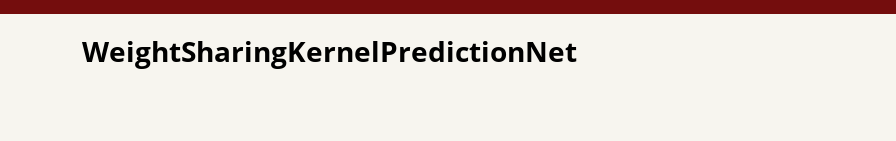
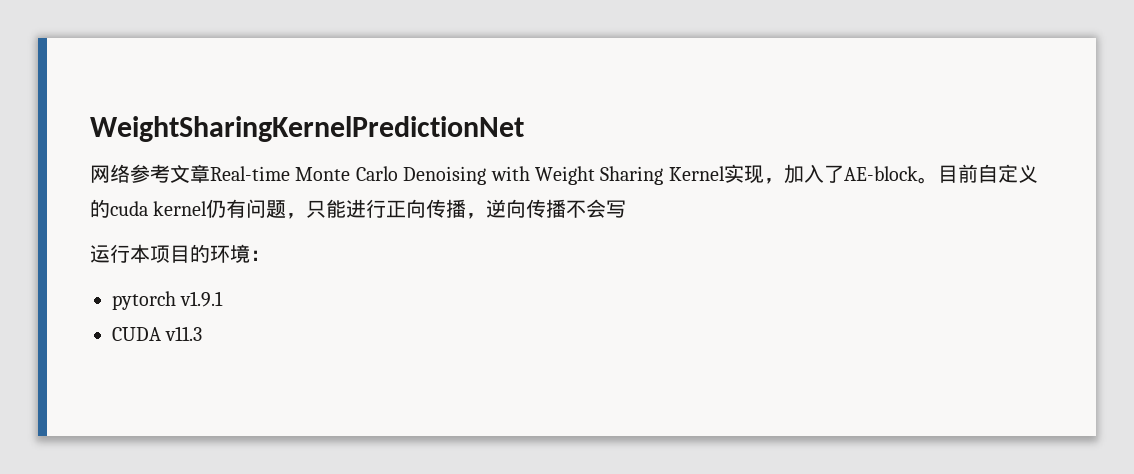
+ 网络参考文章Real-time Monte Carlo Denoising with Weight Sharing Kernel实现，加入了AE-block。目前自定义的cuda kernel仍有问题，只能进行正向传播，逆向传播不会写
+ 运行本项目的环境：
+ pytorch v1.9.1
+ CUDA v11.3

